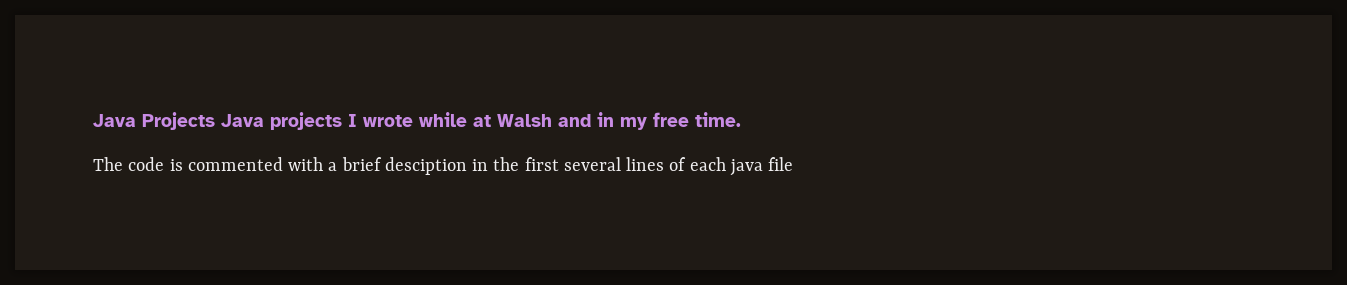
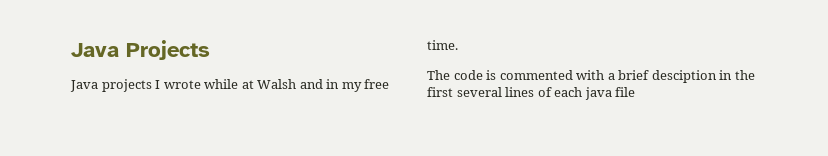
- Java Projects Java projects I wrote while at Walsh and in my free time.
+ Java Projects
+ Java projects I wrote while at Walsh and in my free time.

